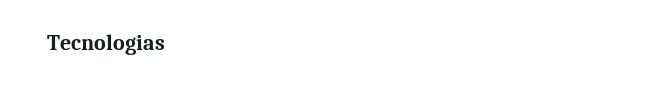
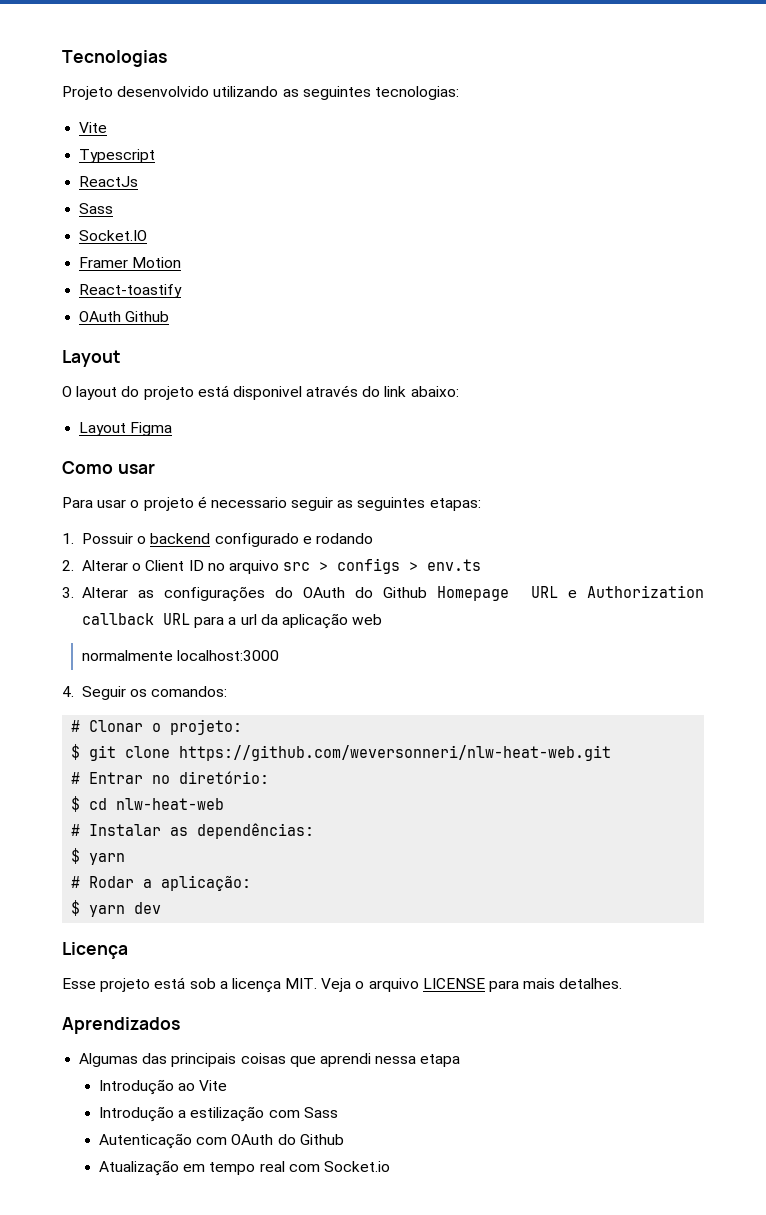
+ Projeto desenvolvido utilizando as seguintes tecnologias:
+ Vite
+ Typescript
+ ReactJs
+ Sass
+ Socket.IO
+ Framer Motion
+ React-toastify
+ OAuth Github
+ Layout
+ O layout do projeto está disponivel através do link abaixo:
+ Layout Figma
+ Como usar
+ Para usar o projeto é necessario seguir as seguintes etapas:
+ 1. Possuir o backend configurado e rodando
+ 2. Alterar o Client ID no arquivo src > configs > env.ts
+ 3. Alterar as configurações do OAuth do Github Homepage URL e Authorization callback URL para a url da aplicação web
+ normalmente localhost:3000
+ 4. Seguir os comandos:
+ # Clonar o projeto:
+ $ git clone https://github.com/weversonneri/nlw-heat-web.git
+ # Entrar no diretório:
+ $ cd nlw-heat-web
+ # Instalar as dependências:
+ $ yarn
+ # Rodar a aplicação:
+ $ yarn dev
+ Licença
+ Esse projeto está sob a licença MIT. Veja o arquivo LICENSE para mais detalhes.
+ Aprendizados
+ Algumas das principais coisas que aprendi nessa etapa
+ Introdução ao Vite
+ Introdução a estilização com Sass
+ Autenticação com OAuth do Github
+ Atualização em tempo real com Socket.io

